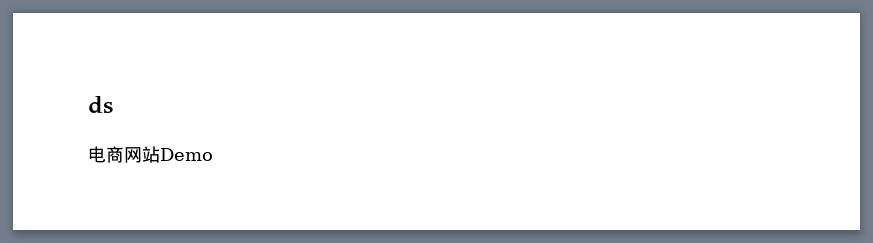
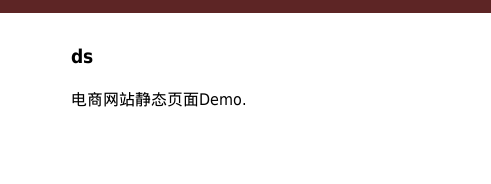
- 电商网站Demo
+ 电商网站静态页面Demo.

